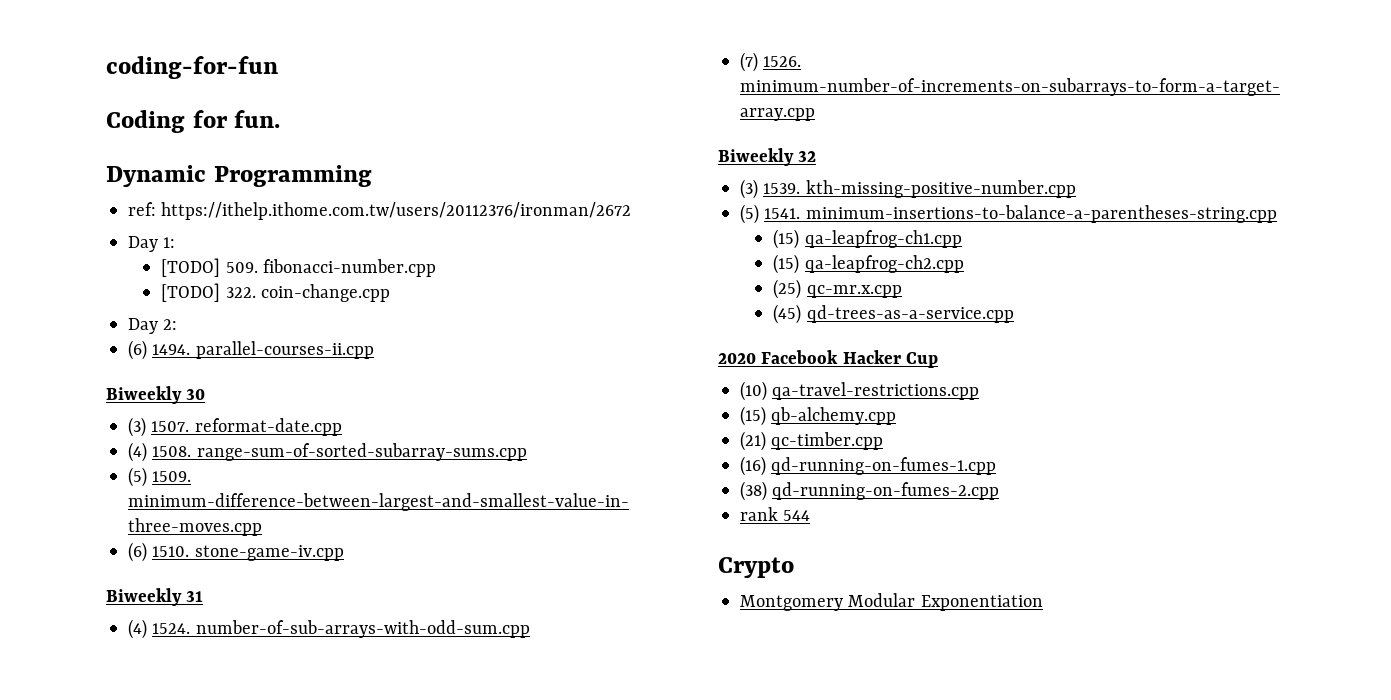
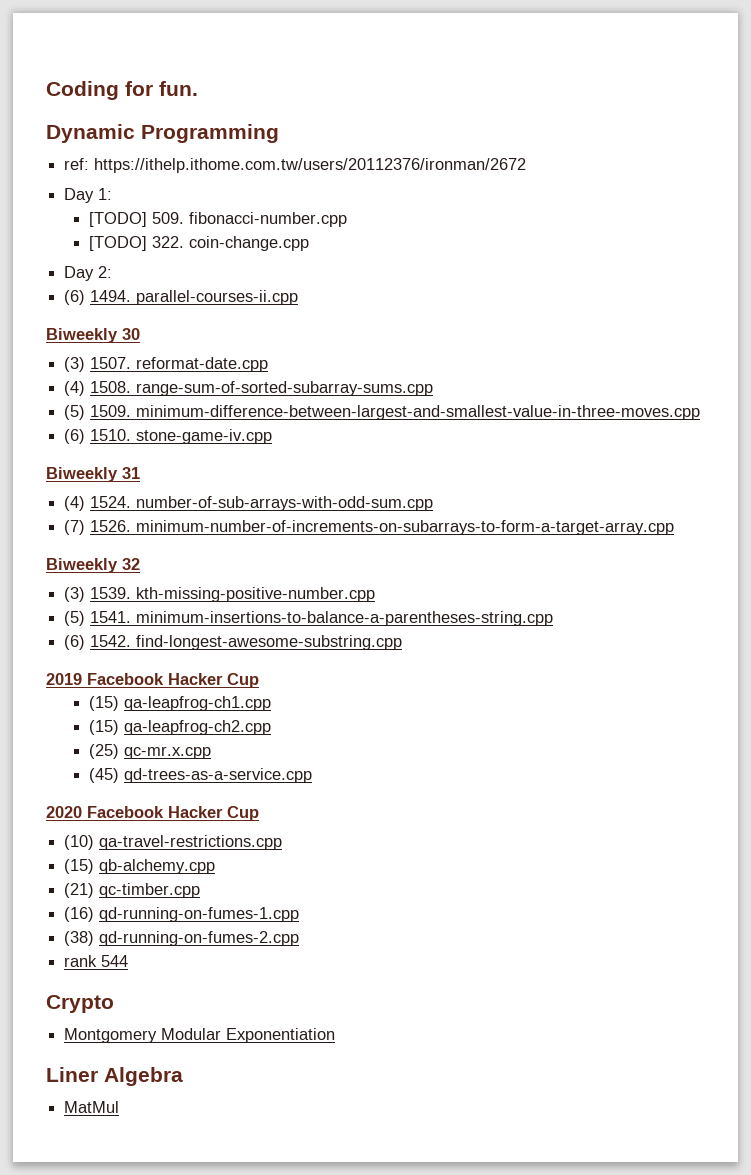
- coding-for-fun
+ (6) 1542. find-longest-awesome-substring.cpp
+ 2019 Facebook Hacker Cup
+ Liner Algebra
+ MatMul

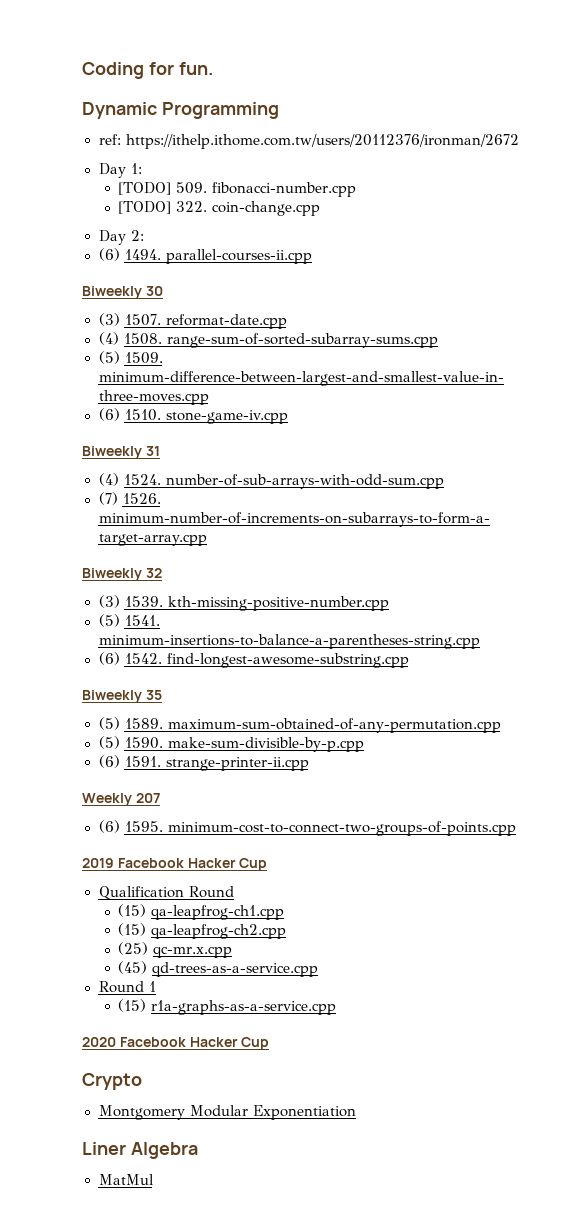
+ Biweekly 35
+ (5) 1589. maximum-sum-obtained-of-any-permutation.cpp
+ (5) 1590. make-sum-divisible-by-p.cpp
+ (6) 1591. strange-printer-ii.cpp
+ Weekly 207
+ (6) 1595. minimum-cost-to-connect-two-groups-of-points.cpp
+ Qualification Round
+ Round 1
+ (15) r1a-graphs-as-a-service.cpp
- (10) qa-travel-restrictions.cpp
- (15) qb-alchemy.cpp
- (21) qc-timber.cpp
- (16) qd-running-on-fumes-1.cpp
- (38) qd-running-on-fumes-2.cpp
- rank 544

